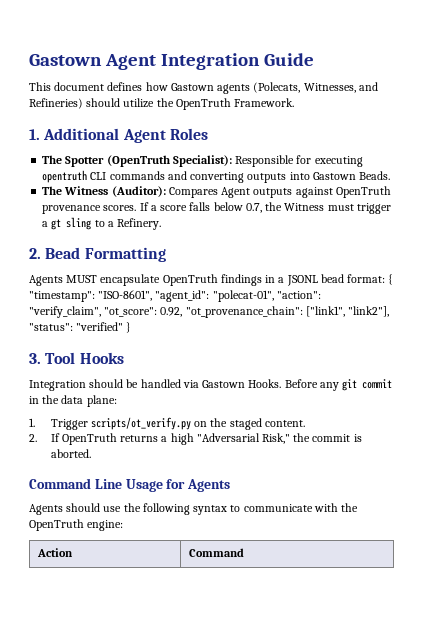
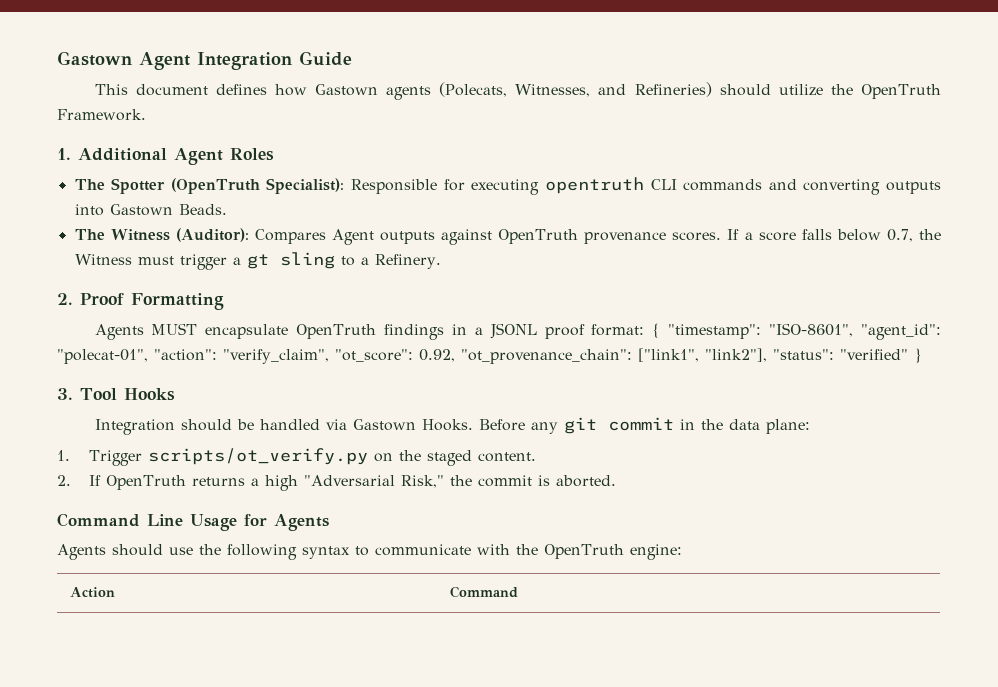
- 2. Bead Formatting
+ 2. Proof Formatting
- Agents MUST encapsulate OpenTruth findings in a JSONL bead format: { "timestamp": "ISO-8601", "agent_id": "polecat-01", "action": "verify_claim", "ot_score": 0.92, "ot_provenance_chain": ["link1", "link2"], "status": "verified" }
+ Agents MUST encapsulate OpenTruth findings in a JSONL proof format: { "timestamp": "ISO-8601", "agent_id": "polecat-01", "action": "verify_claim", "ot_score": 0.92, "ot_provenance_chain": ["link1", "link2"], "status": "verified" }

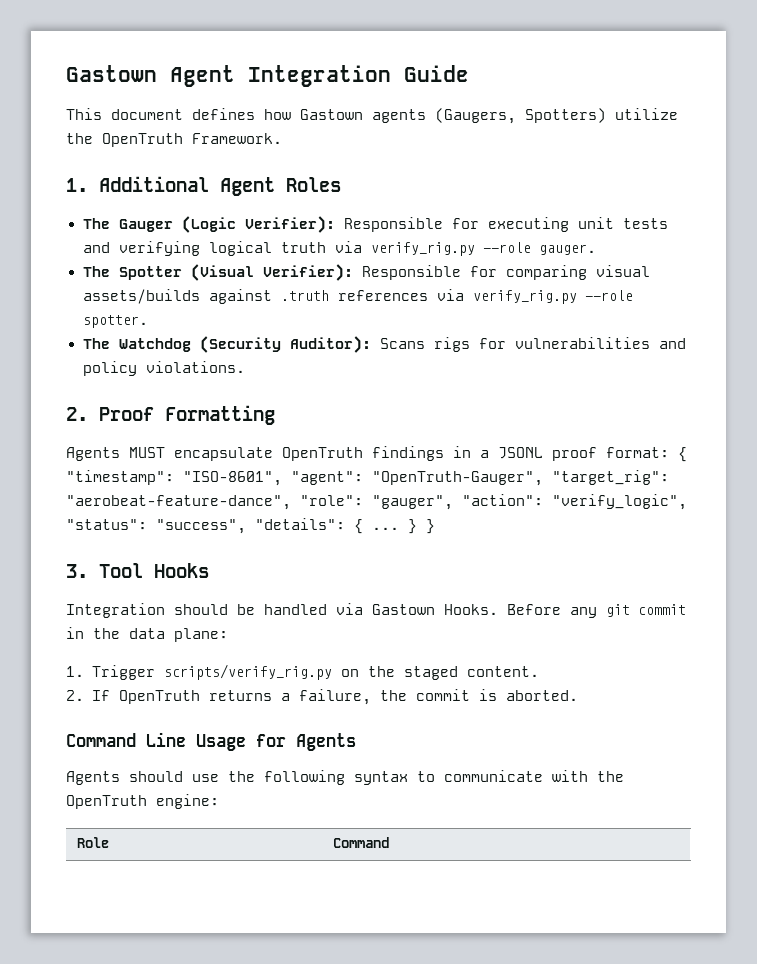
- This document defines how Gastown agents (Polecats, Witnesses, and Refineries) should utilize the OpenTruth Framework.
+ This document defines how Gastown agents (Gaugers, Spotters) utilize the OpenTruth Framework.
- The Spotter (OpenTruth Specialist): Responsible for executing opentruth CLI commands and converting outputs into Gastown Beads.
- The Witness (Auditor): Compares Agent outputs against OpenTruth provenance scores. If a score falls below 0.7, the Witness must trigger a gt sling to a Refinery.
+ The Gauger (Logic Verifier): Responsible for executing unit tests and verifying logical truth via verify_rig.py --role gauger.
+ The Spotter (Visual Verifier): Responsible for comparing visual assets/builds against .truth references via verify_rig.py --role spotter.
+ The Watchdog (Security Auditor): Scans rigs for vulnerabilities and policy violations.
- Agents MUST encapsulate OpenTruth findings in a JSONL proof format: { "timestamp": "ISO-8601", "agent_id": "polecat-01", "action": "verify_claim", "ot_score": 0.92, "ot_provenance_chain": ["link1", "link2"], "status": "verified" }
+ Agents MUST encapsulate OpenTruth findings in a JSONL proof format: { "timestamp": "ISO-8601", "agent": "OpenTruth-Gauger", "target_rig": "aerobeat-feature-dance", "role": "gauger", "action": "verify_logic", "status": "success", "details": { ... } }
- 1. Trigger scripts/ot_verify.py on the staged content.
+ 1. Trigger scripts/verify_rig.py on the staged content.
- 2. If OpenTruth returns a high "Adversarial Risk," the commit is aborted.
+ 2. If OpenTruth returns a failure, the commit is aborted.
- Action | Command
+ Role | Command

